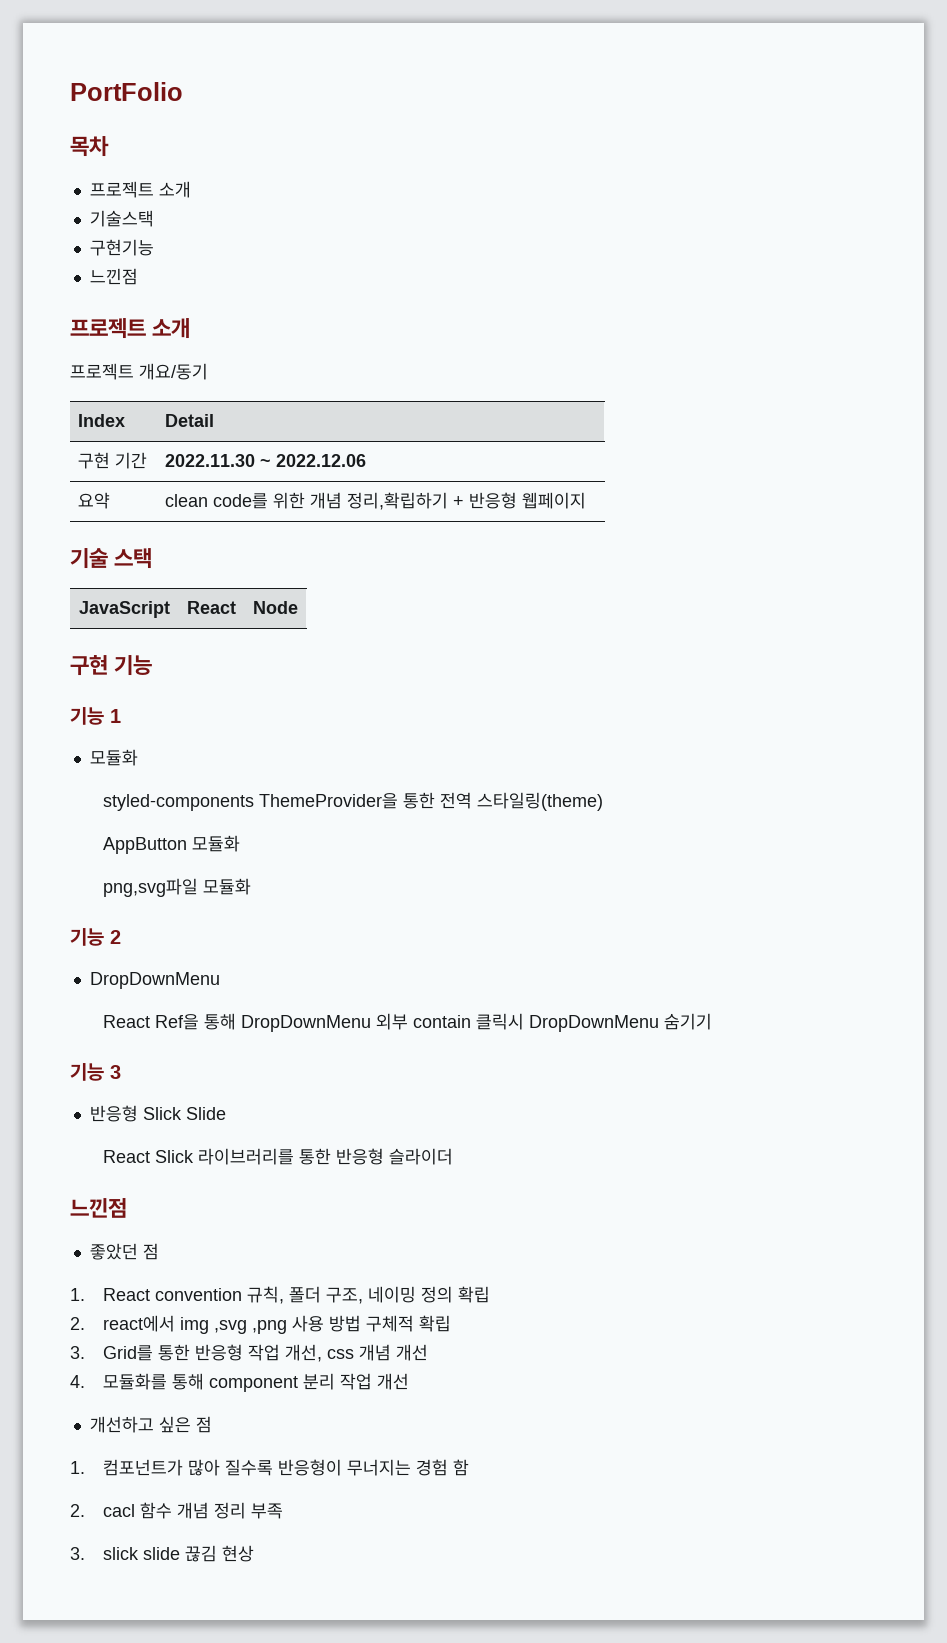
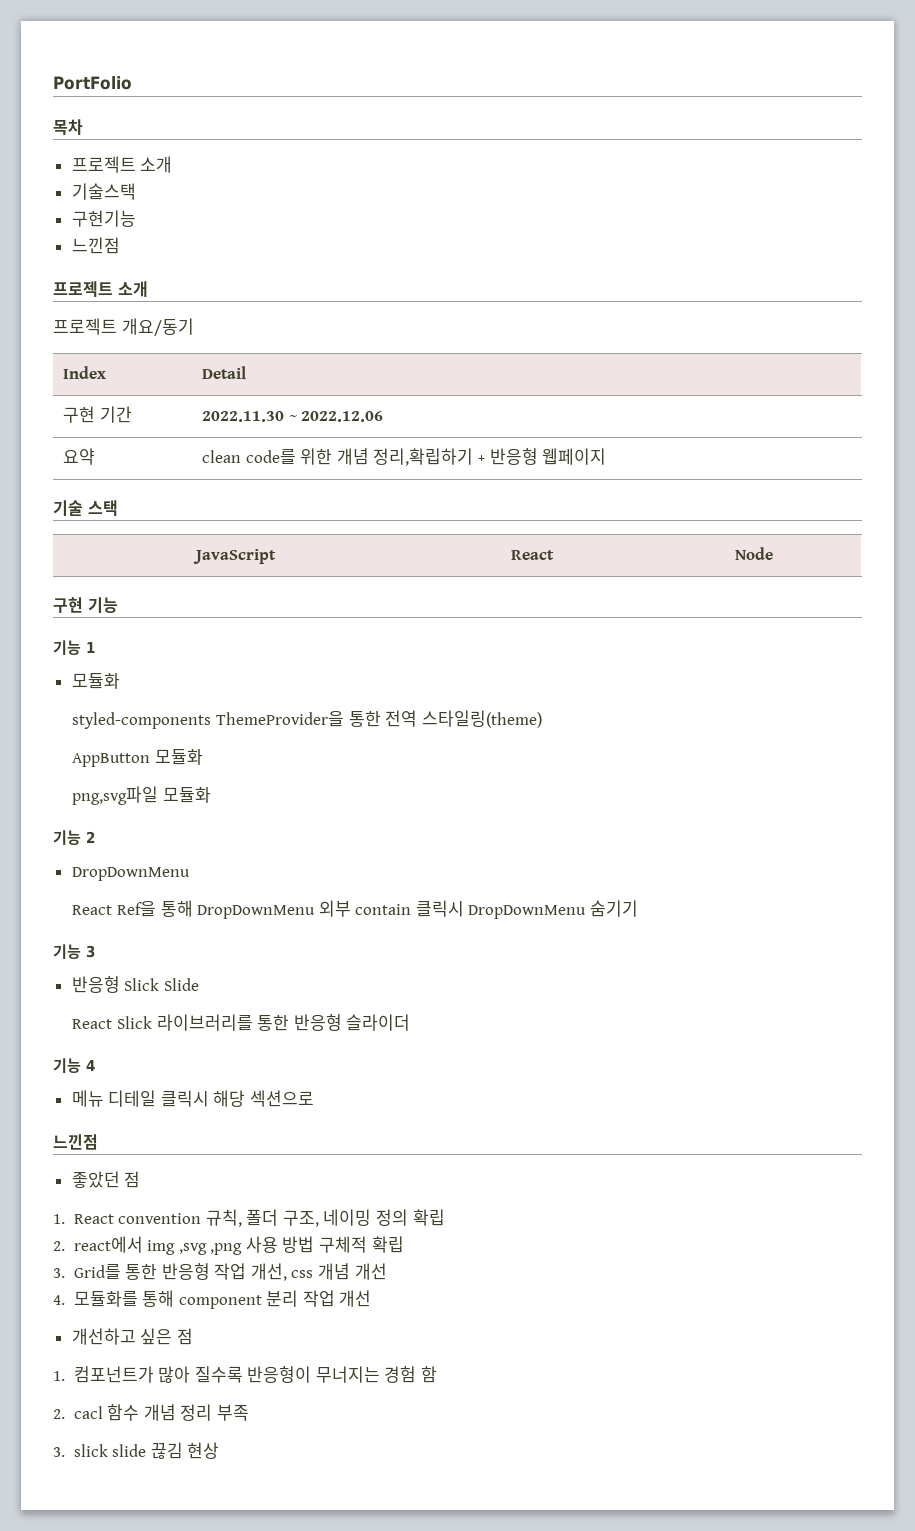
+ 기능 4
+ 메뉴 디테일 클릭시 해당 섹션으로

